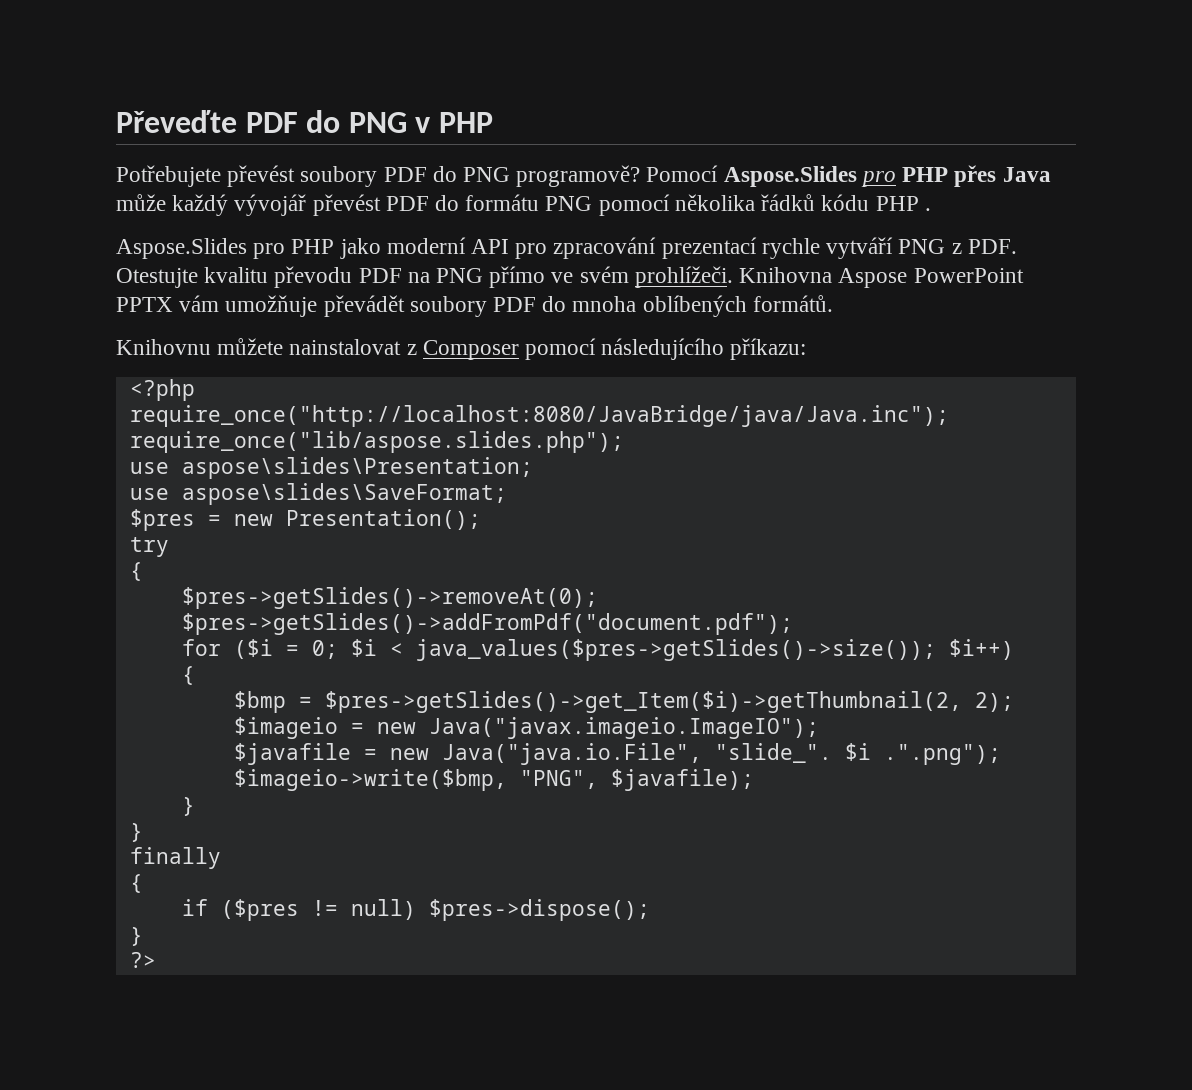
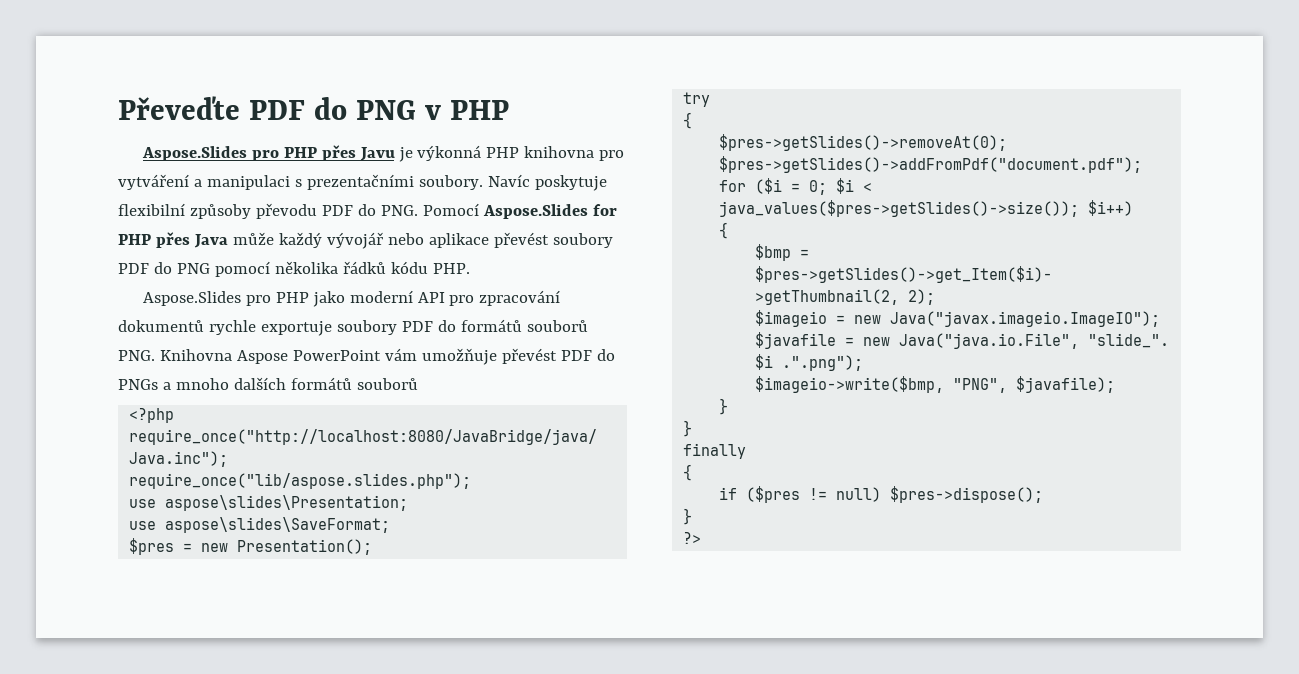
- Potřebujete převést soubory PDF do PNG programově? Pomocí Aspose.Slides pro PHP přes Java může každý vývojář převést PDF do formátu PNG pomocí několika řádků kódu PHP .
+ Aspose.Slides pro PHP přes Javu je výkonná PHP knihovna pro vytváření a manipulaci s prezentačními soubory. Navíc poskytuje flexibilní způsoby převodu PDF do PNG. Pomocí Aspose.Slides for PHP přes Java může každý vývojář nebo aplikace převést soubory PDF do PNG pomocí několika řádků kódu PHP.
- Aspose.Slides pro PHP jako moderní API pro zpracování prezentací rychle vytváří PNG z PDF. Otestujte kvalitu převodu PDF na PNG přímo ve svém prohlížeči. Knihovna Aspose PowerPoint PPTX vám umožňuje převádět soubory PDF do mnoha oblíbených formátů.
- Knihovnu můžete nainstalovat z Composer pomocí následujícího příkazu:
+ Aspose.Slides pro PHP jako moderní API pro zpracování dokumentů rychle exportuje soubory PDF do formátů souborů PNG. Knihovna Aspose PowerPoint vám umožňuje převést PDF do PNGs a mnoho dalších formátů souborů

